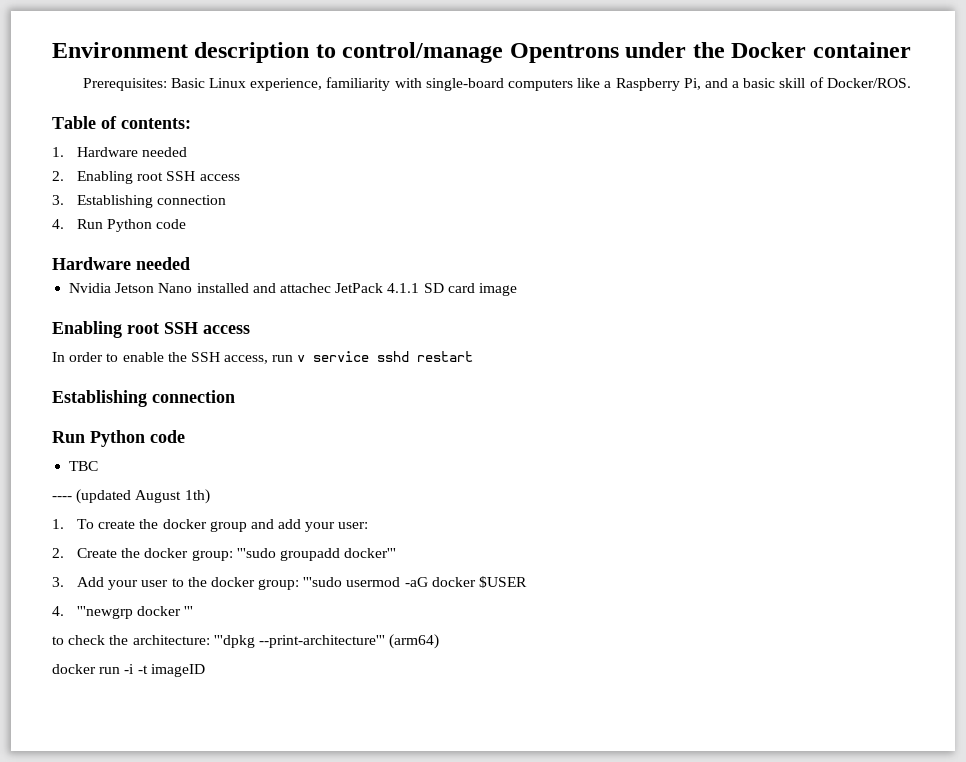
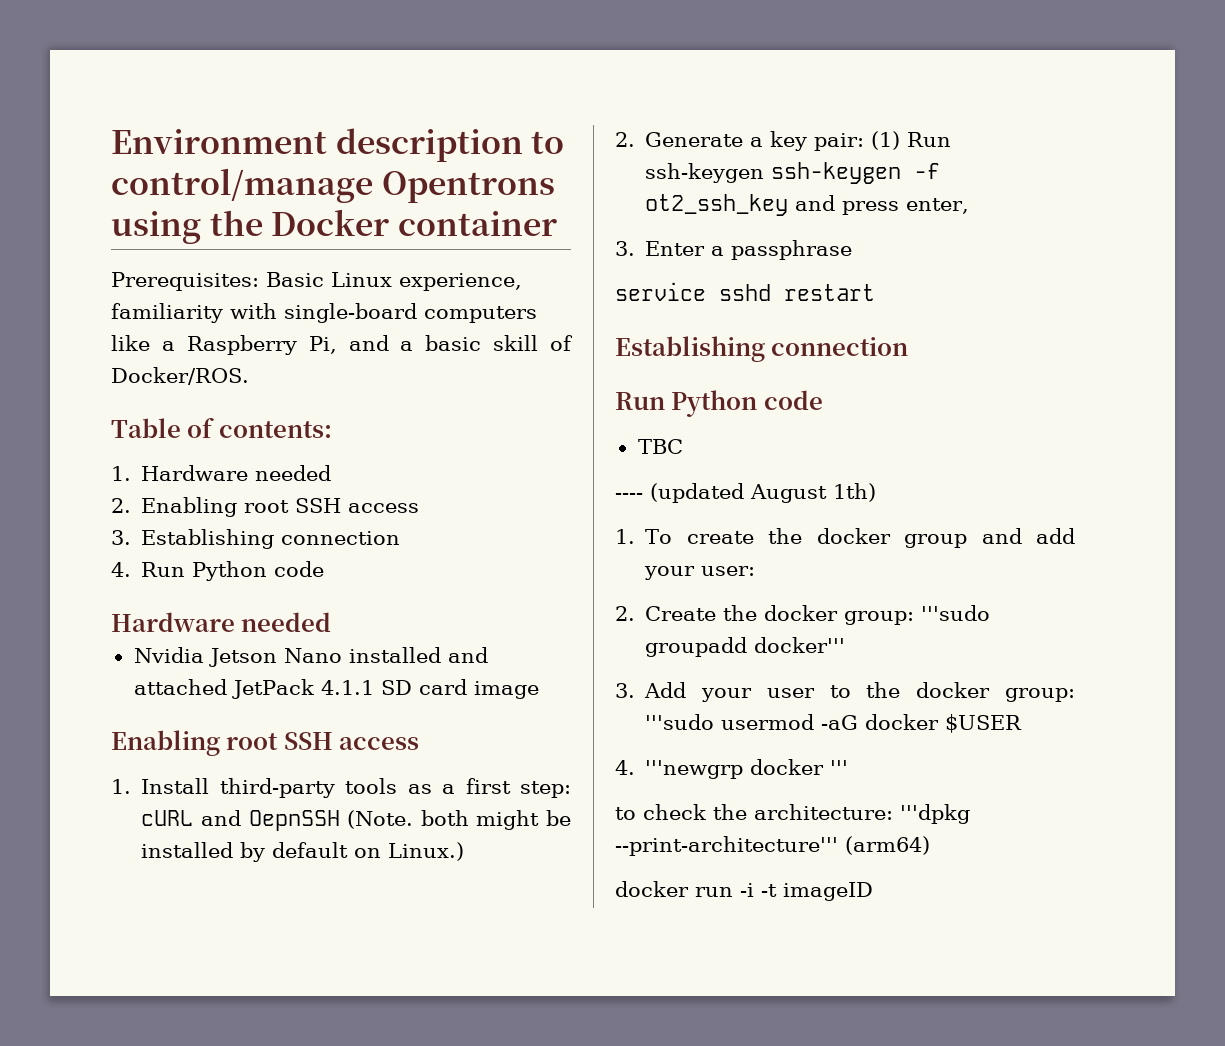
- Environment description to control/manage Opentrons under the Docker container
+ Environment description to control/manage Opentrons using the Docker container
- Nvidia Jetson Nano installed and attachec JetPack 4.1.1 SD card image
+ Nvidia Jetson Nano installed and attached JetPack 4.1.1 SD card image
- In order to enable the SSH access, run v service sshd restart
+ 1. Install third-party tools as a first step: cURL and OepnSSH (Note. both might be installed by default on Linux.)
+ 2. Generate a key pair: (1) Run ssh-keygen ssh-keygen -f ot2_ssh_key and press enter,
+ 3. Enter a passphrase
+ service sshd restart

